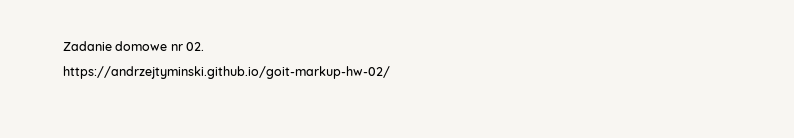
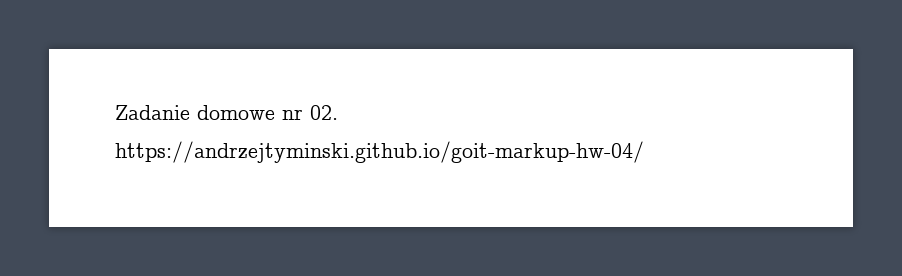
- https://andrzejtyminski.github.io/goit-markup-hw-02/
+ https://andrzejtyminski.github.io/goit-markup-hw-04/

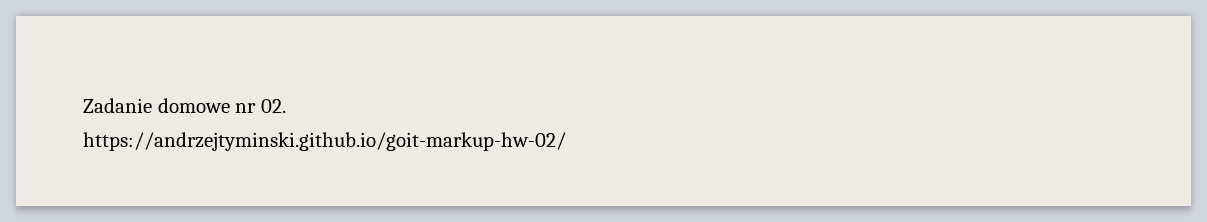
- https://andrzejtyminski.github.io/goit-markup-hw-04/
+ https://andrzejtyminski.github.io/goit-markup-hw-02/

